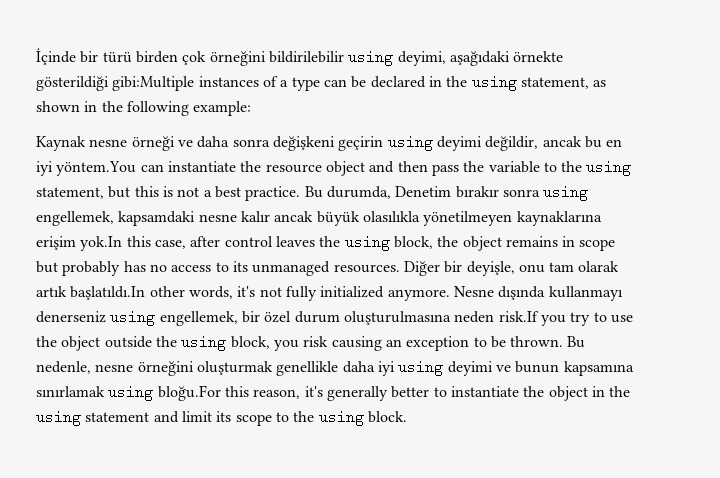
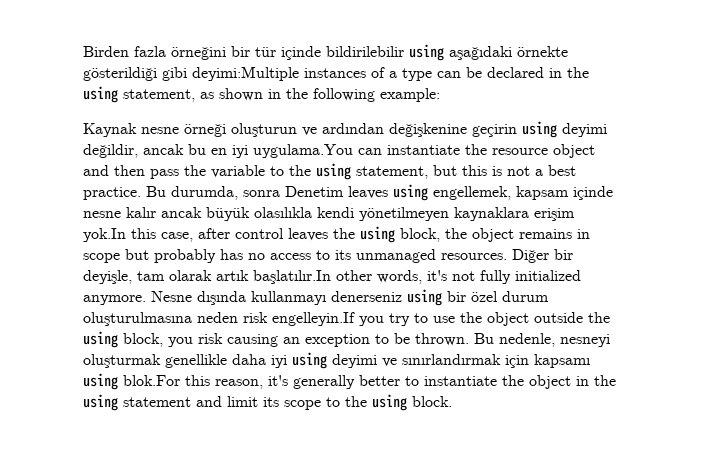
- İçinde bir türü birden çok örneğini bildirilebilir using deyimi, aşağıdaki örnekte gösterildiği gibi:Multiple instances of a type can be declared in the using statement, as shown in the following example:
+ Birden fazla örneğini bir tür içinde bildirilebilir using aşağıdaki örnekte gösterildiği gibi deyimi:Multiple instances of a type can be declared in the using statement, as shown in the following example:
- Kaynak nesne örneği ve daha sonra değişkeni geçirin using deyimi değildir, ancak bu en iyi yöntem.You can instantiate the resource object and then pass the variable to the using statement, but this is not a best practice.
+ Kaynak nesne örneği oluşturun ve ardından değişkenine geçirin using deyimi değildir, ancak bu en iyi uygulama.You can instantiate the resource object and then pass the variable to the using statement, but this is not a best practice.
- Bu durumda, Denetim bırakır sonra using engellemek, kapsamdaki nesne kalır ancak büyük olasılıkla yönetilmeyen kaynaklarına erişim yok.In this case, after control leaves the using block, the object remains in scope but probably has no access to its unmanaged resources.
+ Bu durumda, sonra Denetim leaves using engellemek, kapsam içinde nesne kalır ancak büyük olasılıkla kendi yönetilmeyen kaynaklara erişim yok.In this case, after control leaves the using block, the object remains in scope but probably has no access to its unmanaged resources.
- Diğer bir deyişle, onu tam olarak artık başlatıldı.In other words, it's not fully initialized anymore.
+ Diğer bir deyişle, tam olarak artık başlatılır.In other words, it's not fully initialized anymore.
- Nesne dışında kullanmayı denerseniz using engellemek, bir özel durum oluşturulmasına neden risk.If you try to use the object outside the using block, you risk causing an exception to be thrown.
+ Nesne dışında kullanmayı denerseniz using bir özel durum oluşturulmasına neden risk engelleyin.If you try to use the object outside the using block, you risk causing an exception to be thrown.
- Bu nedenle, nesne örneğini oluşturmak genellikle daha iyi using deyimi ve bunun kapsamına sınırlamak using bloğu.For this reason, it's generally better to instantiate the object in the using statement and limit its scope to the using block.
+ Bu nedenle, nesneyi oluşturmak genellikle daha iyi using deyimi ve sınırlandırmak için kapsamı using blok.For this reason, it's generally better to instantiate the object in the using statement and limit its scope to the using block.

